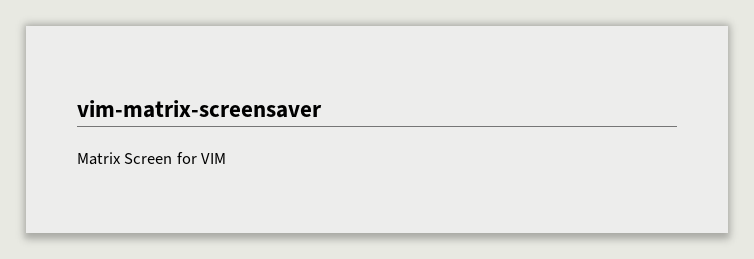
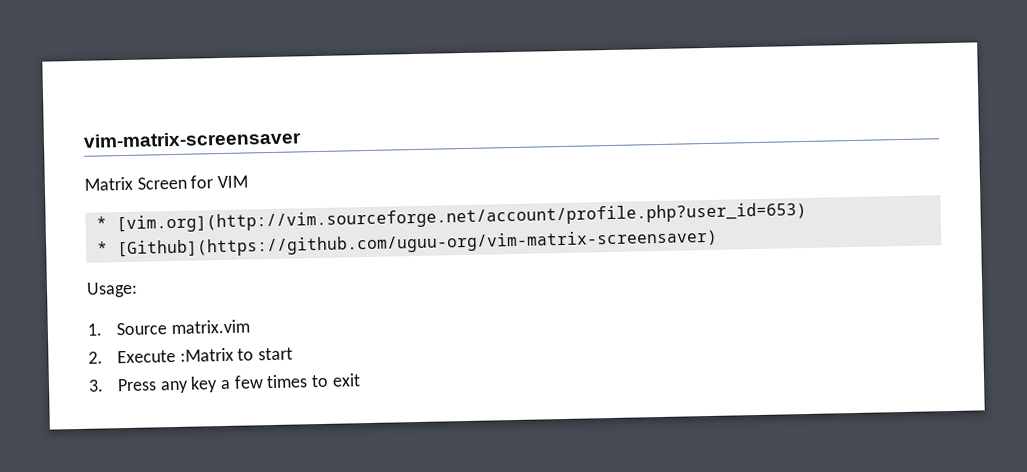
+ * [vim.org](http://vim.sourceforge.net/account/profile.php?user_id=653)
+ * [Github](https://github.com/uguu-org/vim-matrix-screensaver)
+ Usage:
+ 1. Source matrix.vim
+ 2. Execute :Matrix to start
+ 3. Press any key a few times to exit

